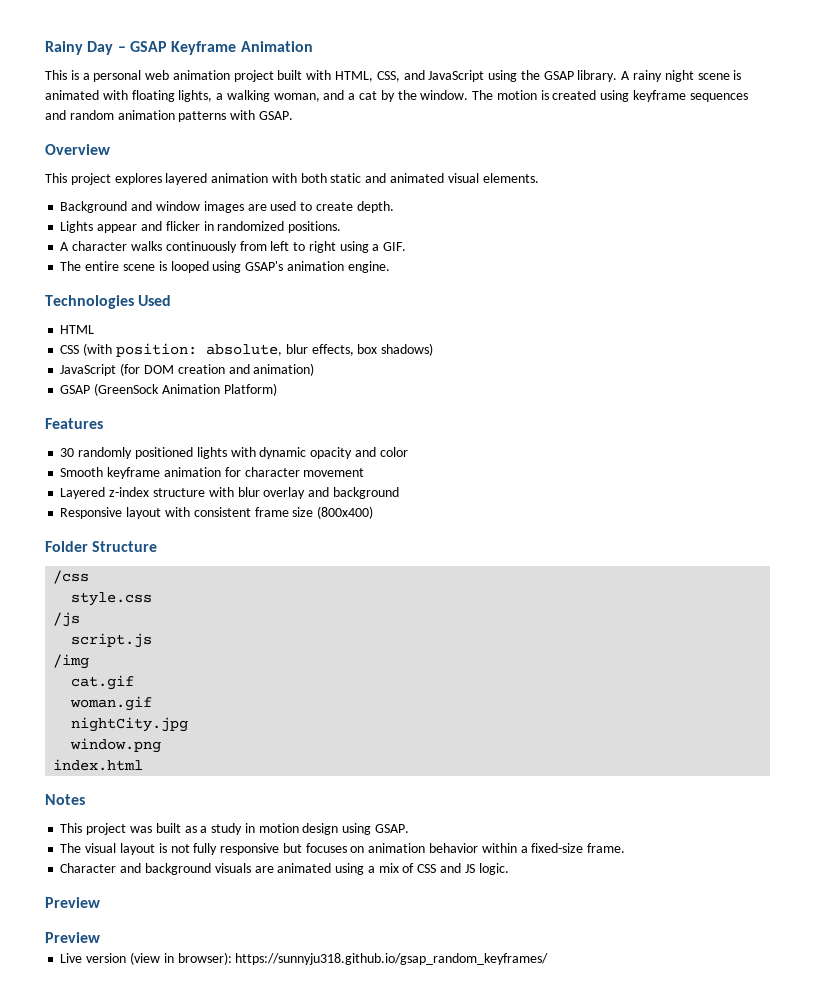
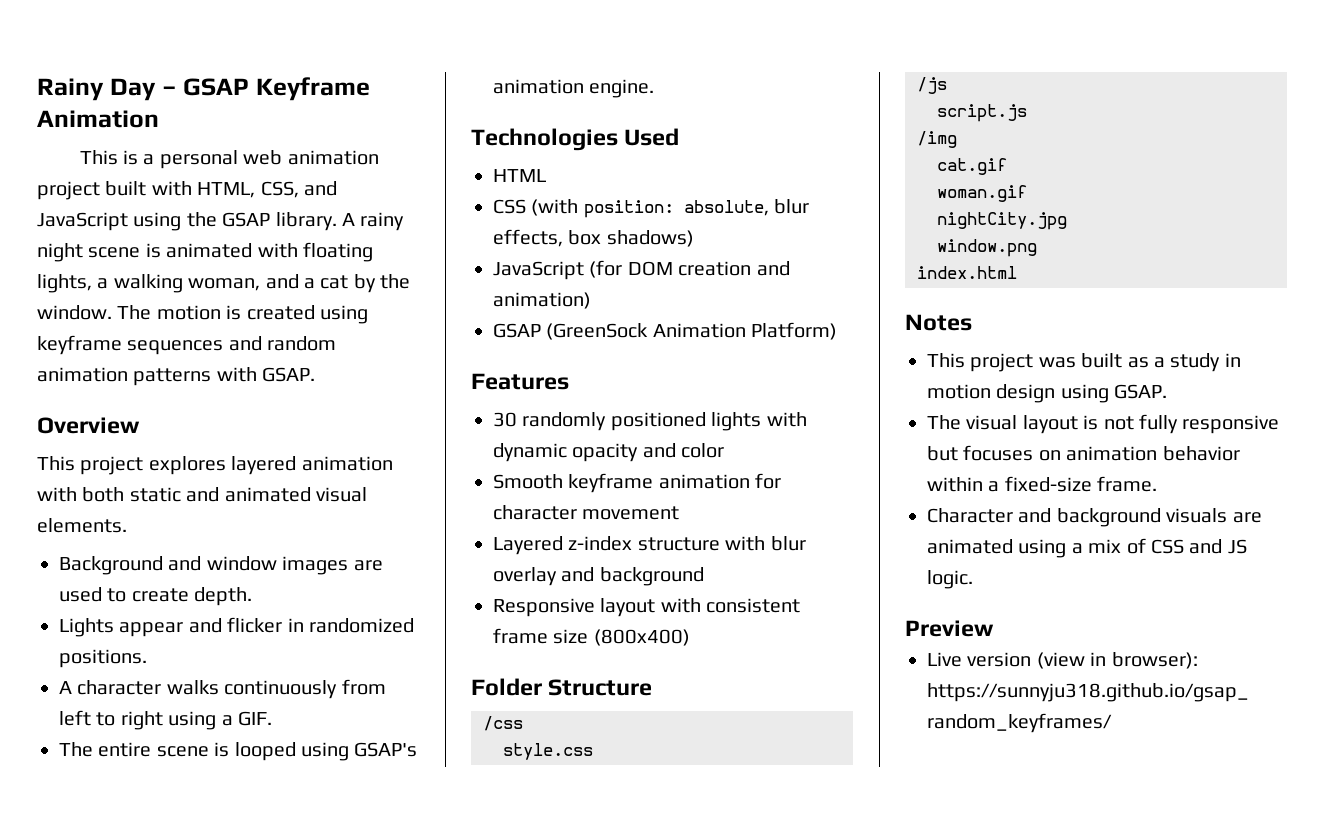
  Character and background visuals are animated using a mix of CSS and JS logic.
- Preview

